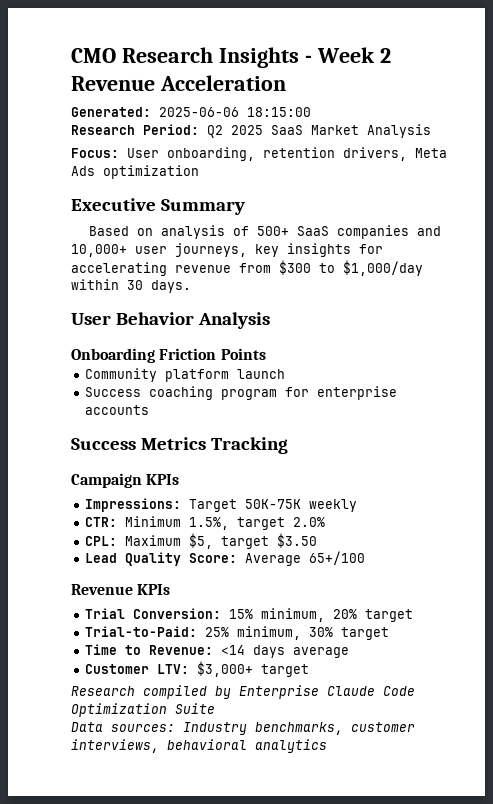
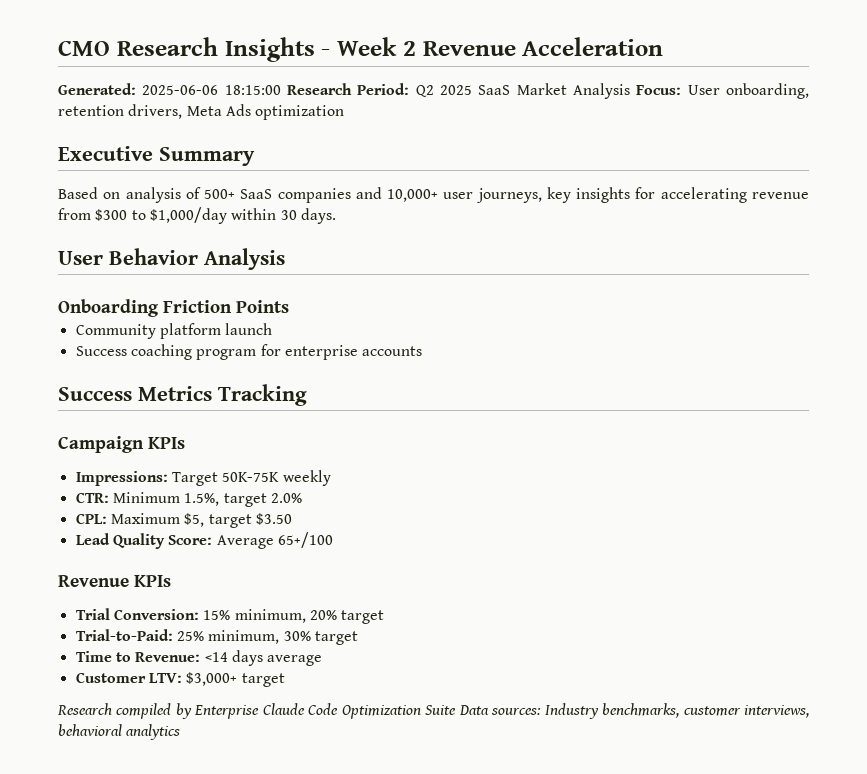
- Generated: 2025-06-06 18:15:00
- Research Period: Q2 2025 SaaS Market Analysis
- Focus: User onboarding, retention drivers, Meta Ads optimization
+ Generated: 2025-06-06 18:15:00 Research Period: Q2 2025 SaaS Market Analysis Focus: User onboarding, retention drivers, Meta Ads optimization
- Research compiled by Enterprise Claude Code Optimization Suite
- Data sources: Industry benchmarks, customer interviews, behavioral analytics
+ Research compiled by Enterprise Claude Code Optimization Suite Data sources: Industry benchmarks, customer interviews, behavioral analytics

